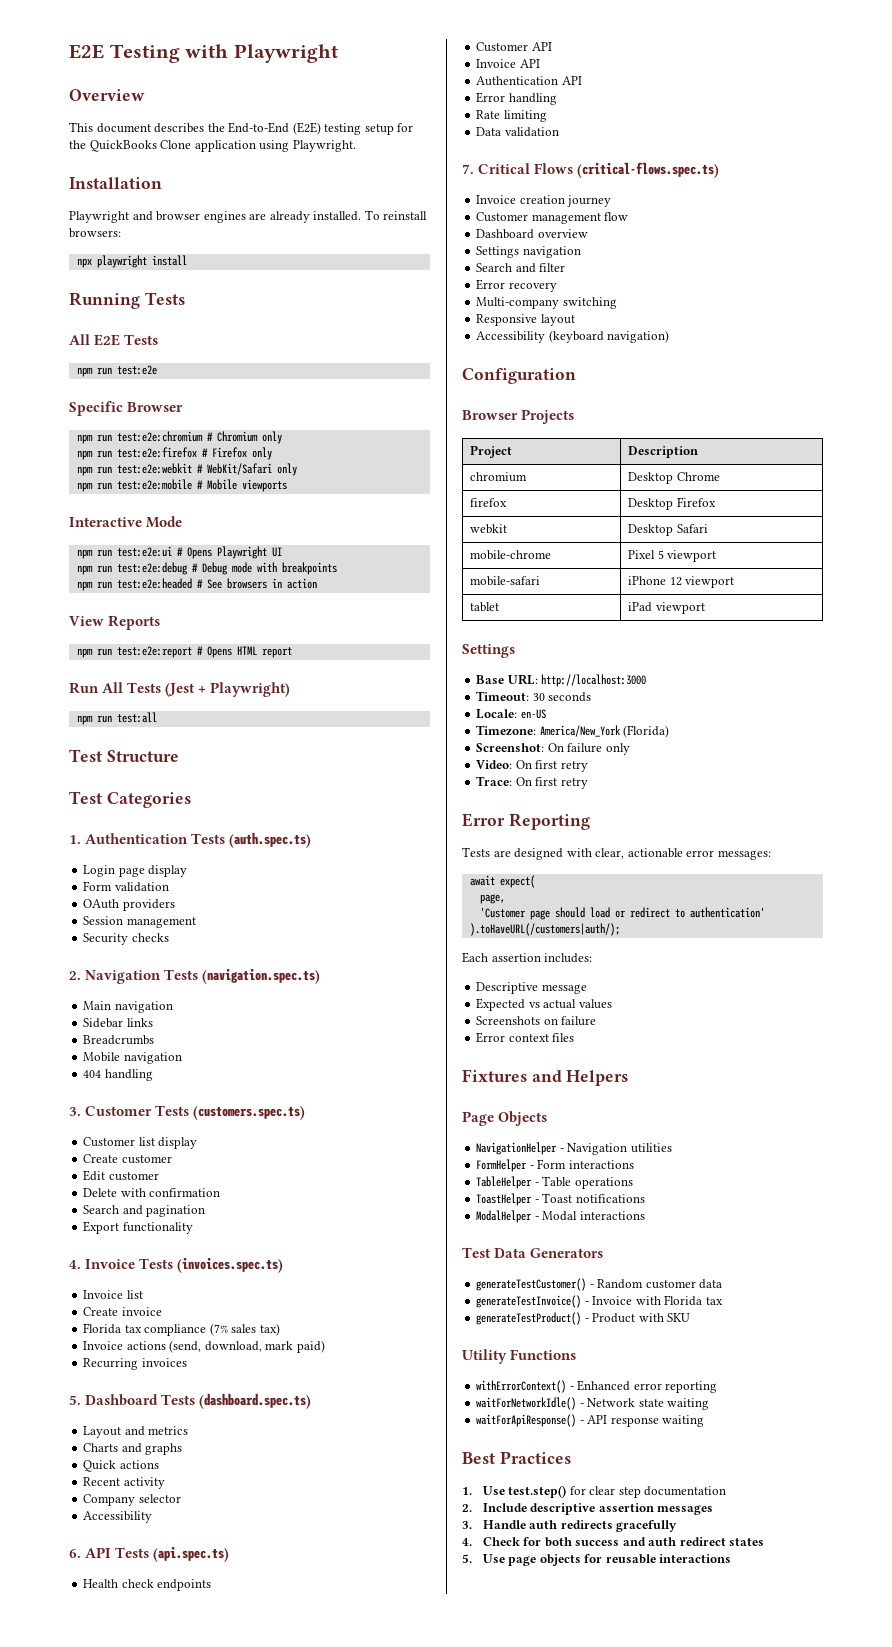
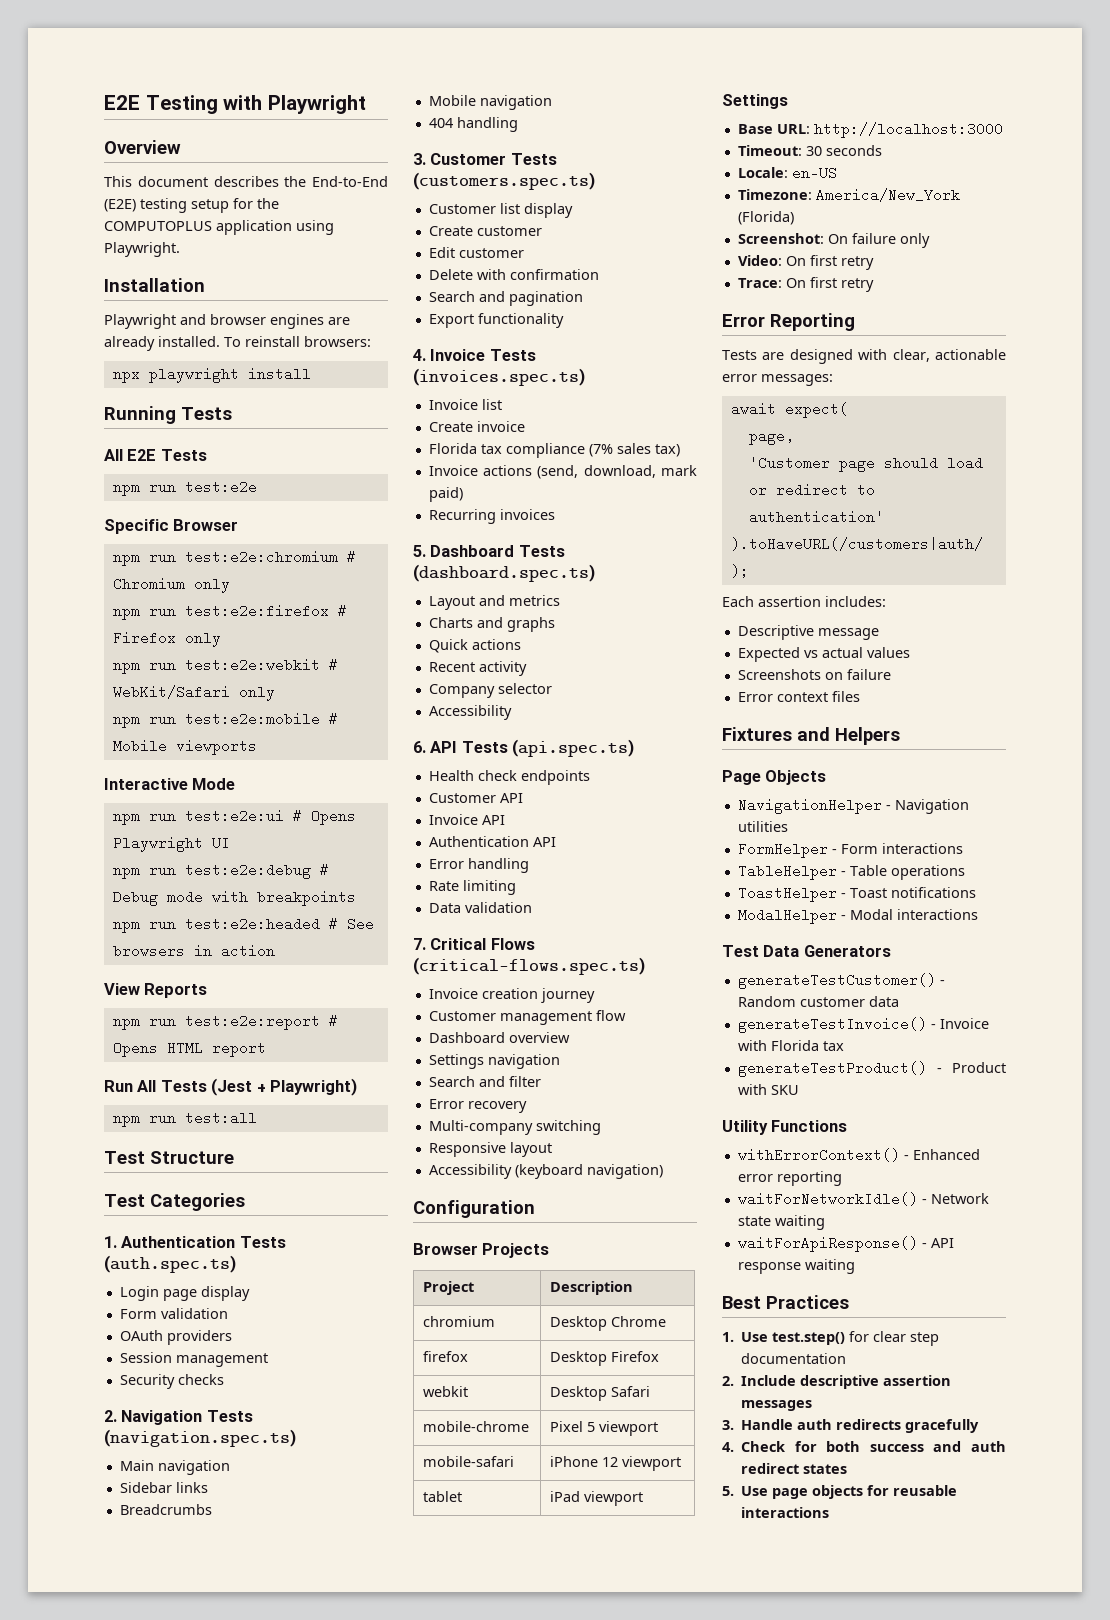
- This document describes the End-to-End (E2E) testing setup for the QuickBooks Clone application using Playwright.
+ This document describes the End-to-End (E2E) testing setup for the COMPUTOPLUS application using Playwright.

